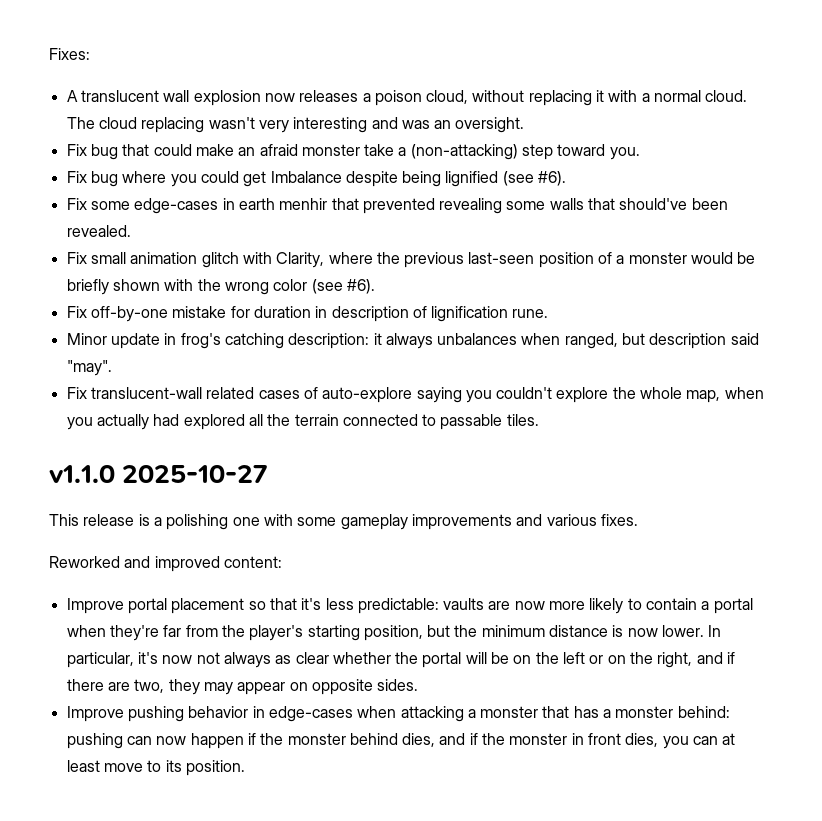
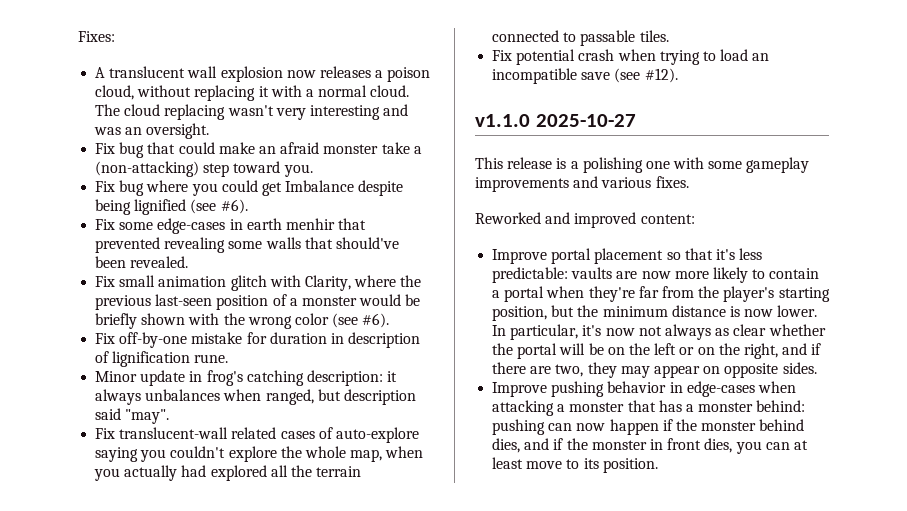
+ Fix potential crash when trying to load an incompatible save (see #12).

